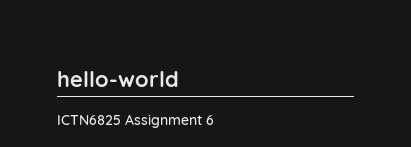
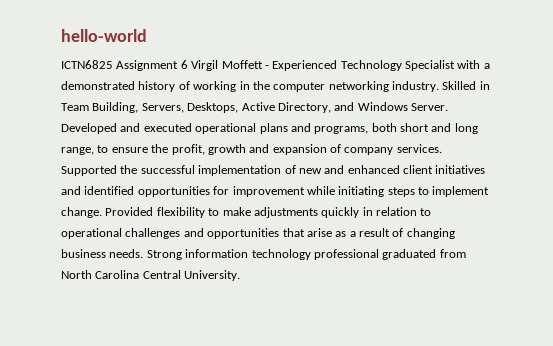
- ICTN6825 Assignment 6
+ ICTN6825 Assignment 6 Virgil Moffett - Experienced Technology Specialist with a demonstrated history of working in the computer networking industry. Skilled in Team Building, Servers, Desktops, Active Directory, and Windows Server. Developed and executed operational plans and programs, both short and long range, to ensure the profit, growth and expansion of company services. Supported the successful implementation of new and enhanced client initiatives and identified opportunities for improvement while initiating steps to implement change. Provided flexibility to make adjustments quickly in relation to operational challenges and opportunities that arise as a result of changing business needs. Strong information technology professional graduated from North Carolina Central University.

